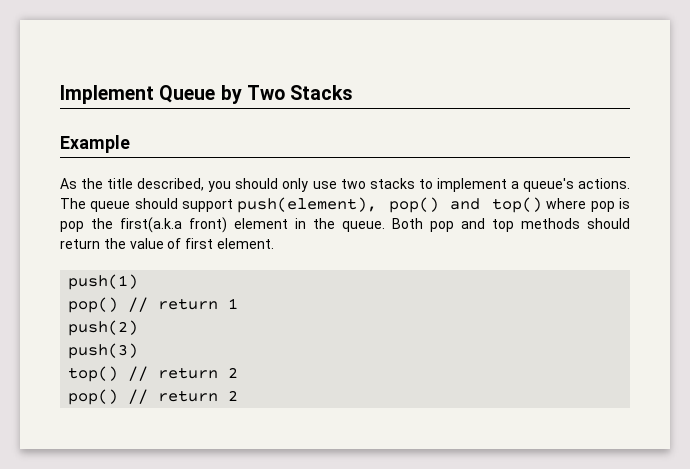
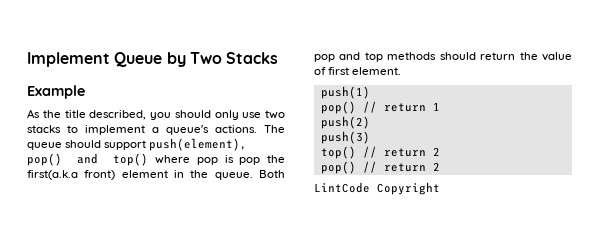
+ LintCode Copyright

